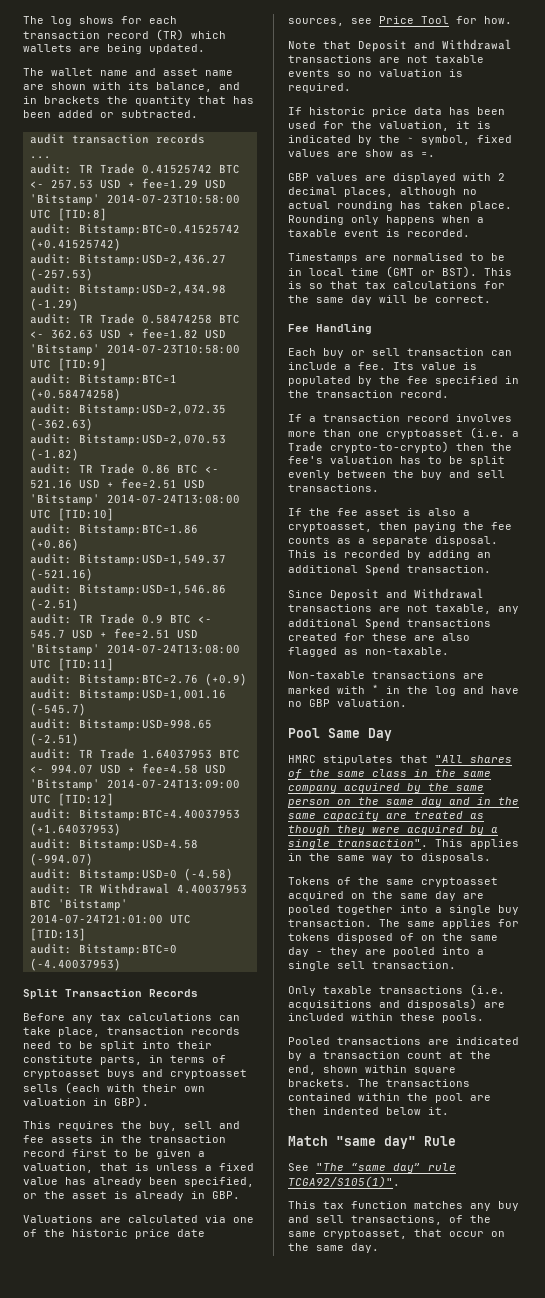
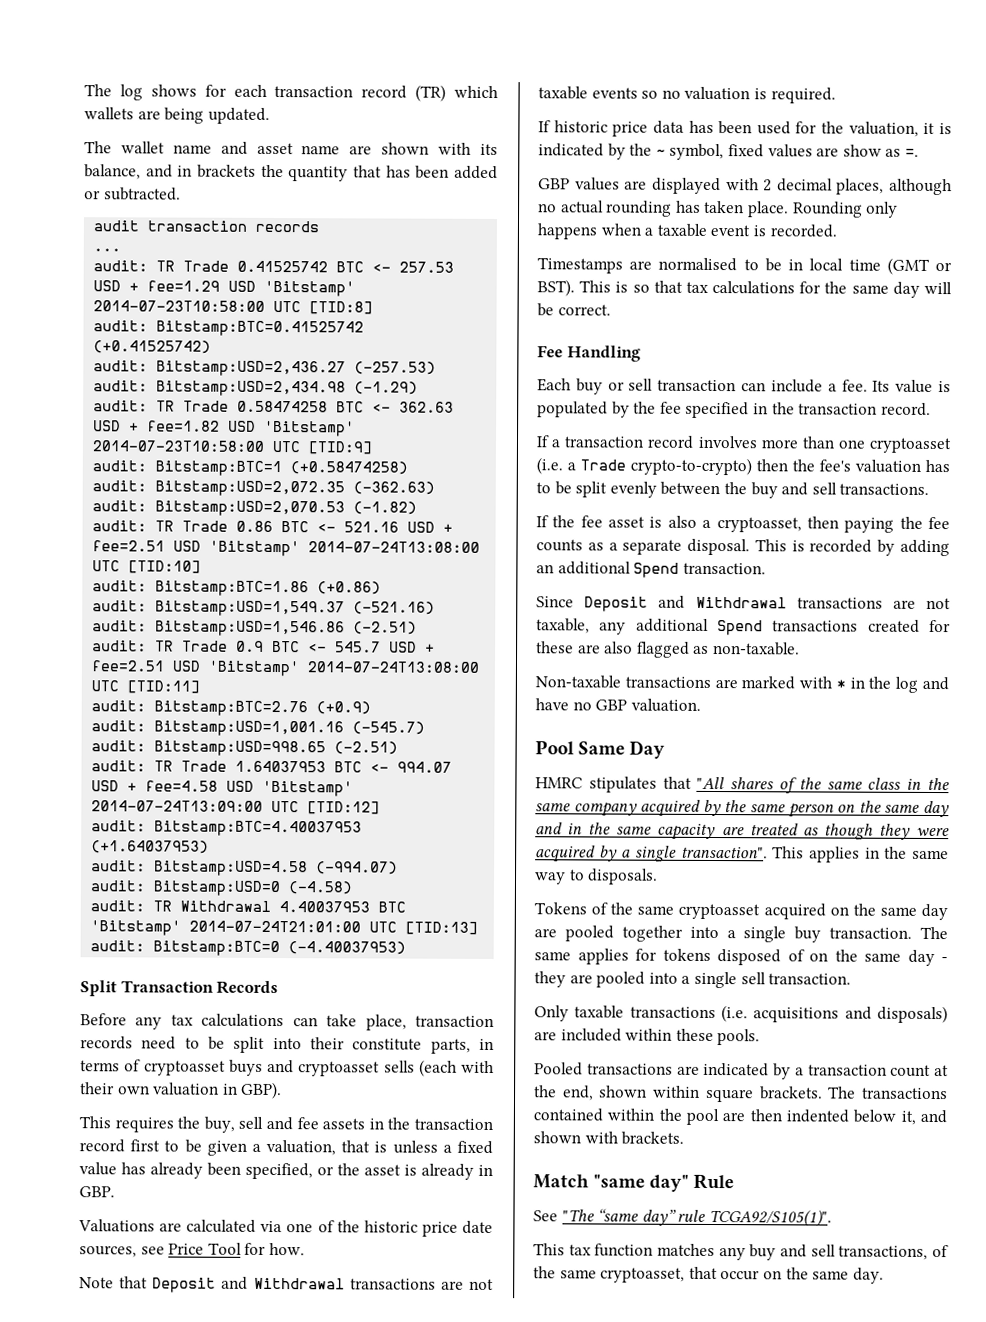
- The transactions contained within the pool are then indented below it.
+ The transactions contained within the pool are then indented below it, and shown with brackets.

